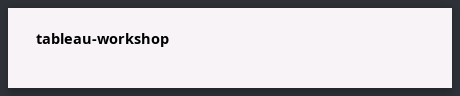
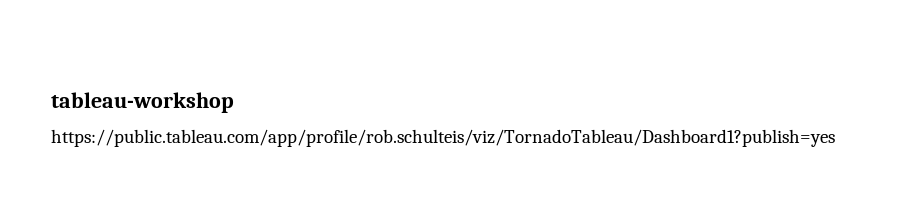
+ https://public.tableau.com/app/profile/rob.schulteis/viz/TornadoTableau/Dashboard1?publish=yes

